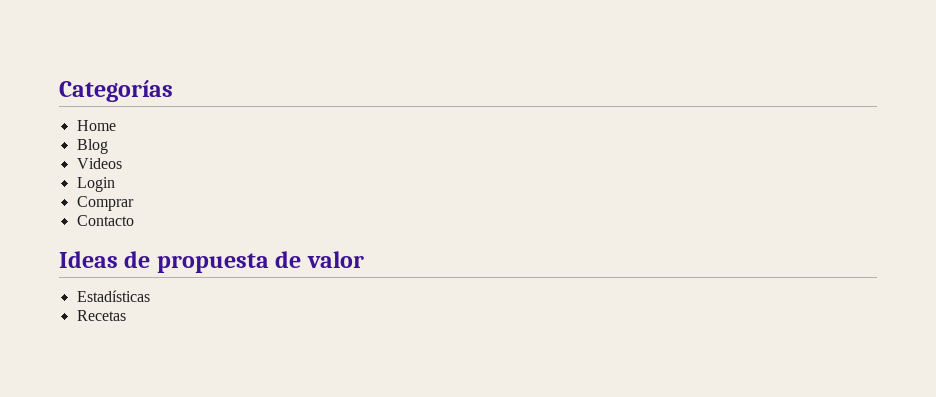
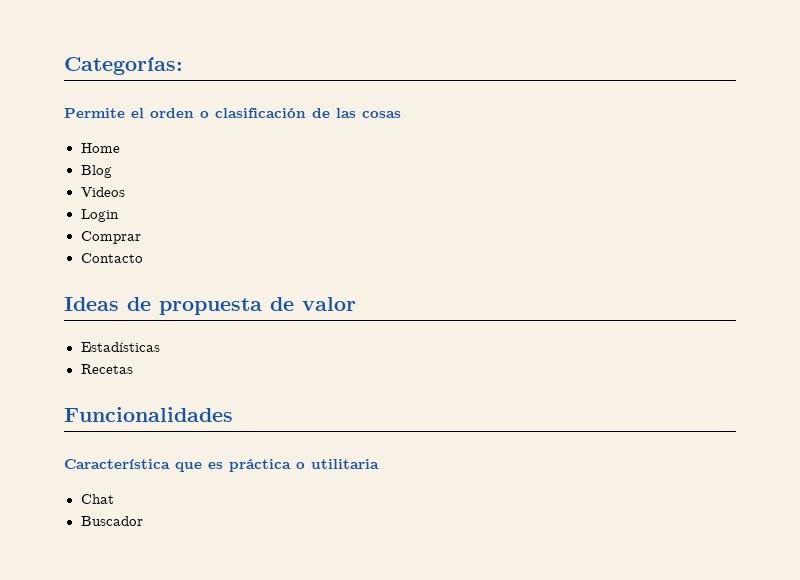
- Categorías
+ Categorías:
+ Permite el orden o clasificación de las cosas
+ Funcionalidades
+ Característica que es práctica o utilitaria
+ Chat
+ Buscador

